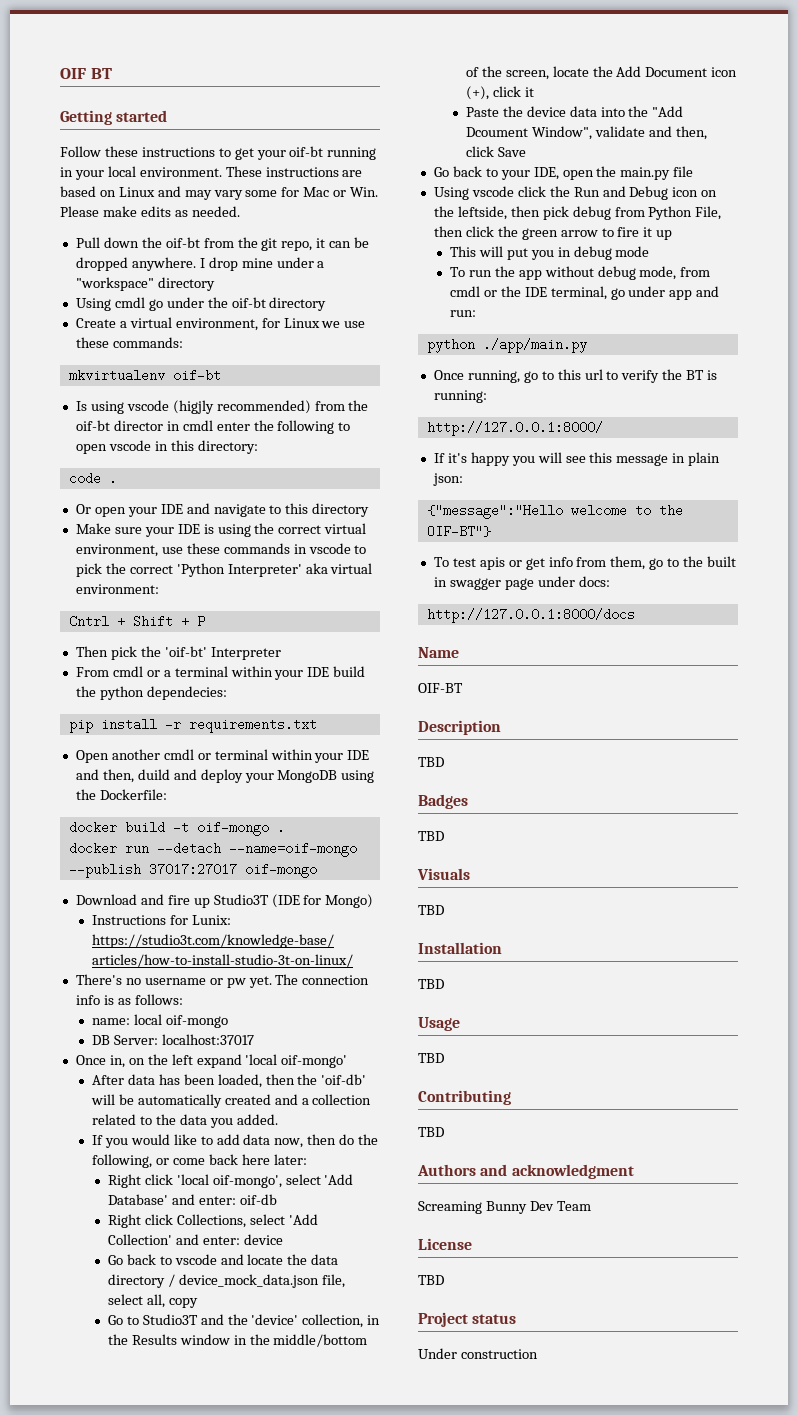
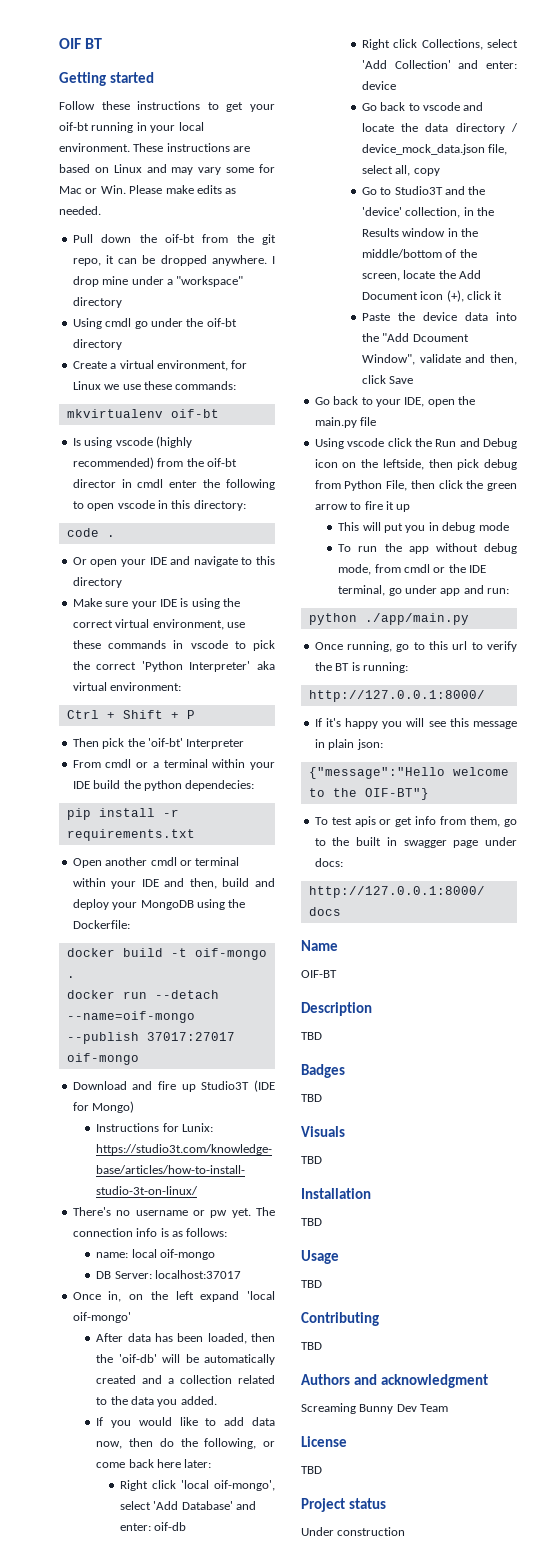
- Is using vscode (higjly recommended) from the oif-bt director in cmdl enter the following to open vscode in this directory:
+ Is using vscode (highly recommended) from the oif-bt director in cmdl enter the following to open vscode in this directory:
- Cntrl + Shift + P
+ Ctrl + Shift + P
- Open another cmdl or terminal within your IDE and then, duild and deploy your MongoDB using the Dockerfile:
+ Open another cmdl or terminal within your IDE and then, build and deploy your MongoDB using the Dockerfile:

